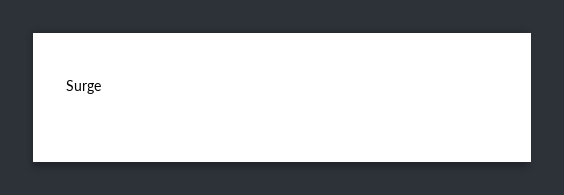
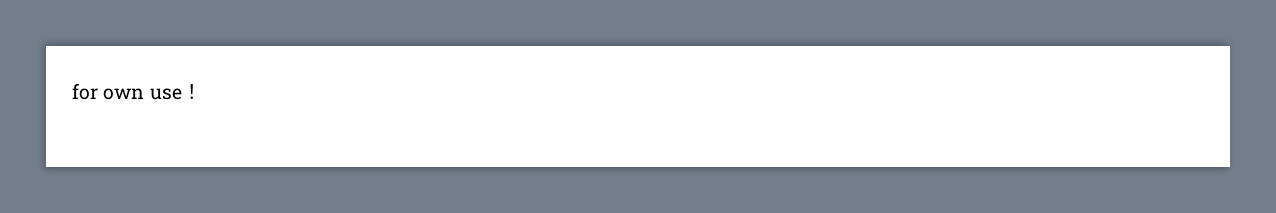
- Surge
+ for own use！

